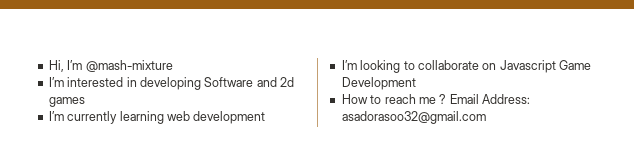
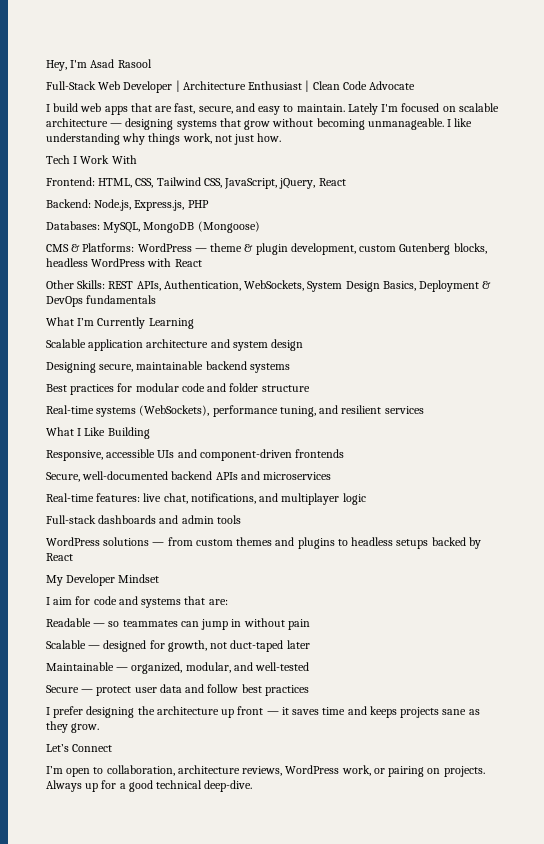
- Hi, I’m @mash-mixture
- I’m interested in developing Software and 2d games
- I’m currently learning web development
- I’m looking to collaborate on Javascript Game Development
- How to reach me ? Email Address: asadorasoo32@gmail.com
+ Hey, I'm Asad Rasool
+ Full-Stack Web Developer | Architecture Enthusiast | Clean Code Advocate
+ I build web apps that are fast, secure, and easy to maintain. Lately I'm focused on scalable architecture — designing systems that grow without becoming unmanageable. I like understanding why things work, not just how.
+ Tech I Work With
+ Frontend: HTML, CSS, Tailwind CSS, JavaScript, jQuery, React
+ Backend: Node.js, Express.js, PHP
+ Databases: MySQL, MongoDB (Mongoose)
+ CMS & Platforms: WordPress — theme & plugin development, custom Gutenberg blocks, headless WordPress with React
+ Other Skills: REST APIs, Authentication, WebSockets, System Design Basics, Deployment & DevOps fundamentals
+ What I’m Currently Learning
+ Scalable application architecture and system design
+ Designing secure, maintainable backend systems
+ Best practices for modular code and folder structure
+ Real-time systems (WebSockets), performance tuning, and resilient services
+ What I Like Building
+ Responsive, accessible UIs and component-driven frontends
+ Secure, well-documented backend APIs and microservices
+ Real-time features: live chat, notifications, and multiplayer logic
+ Full-stack dashboards and admin tools
+ WordPress solutions — from custom themes and plugins to headless setups backed by React
+ My Developer Mindset
+ I aim for code and systems that are:
+ Readable — so teammates can jump in without pain
+ Scalable — designed for growth, not duct-taped later
+ Maintainable — organized, modular, and well-tested
+ Secure — protect user data and follow best practices
+ I prefer designing the architecture up front — it saves time and keeps projects sane as they grow.
+ Let’s Connect
+ I’m open to collaboration, architecture reviews, WordPress work, or pairing on projects. Always up for a good technical deep-dive.

